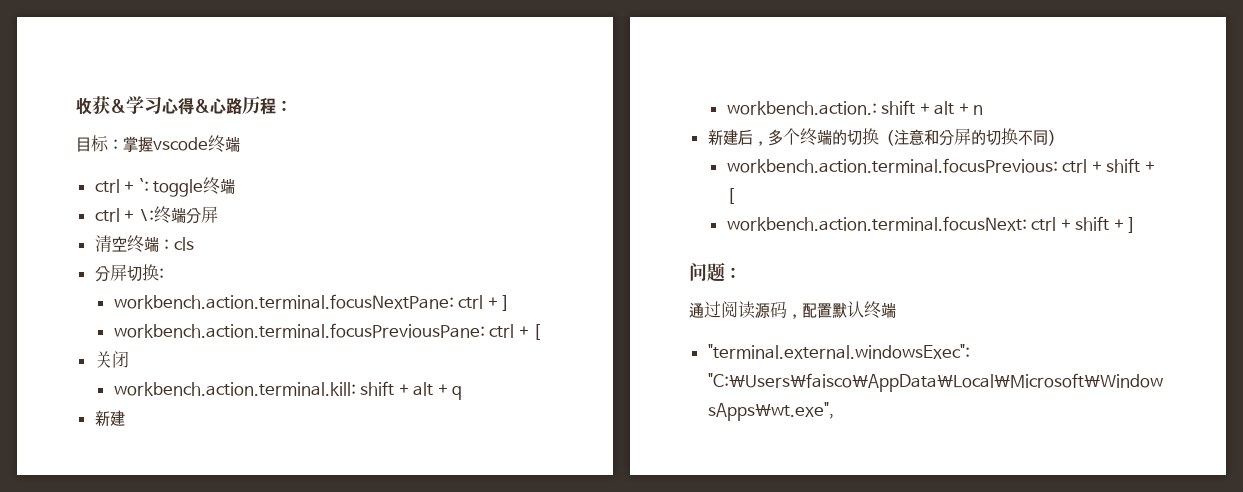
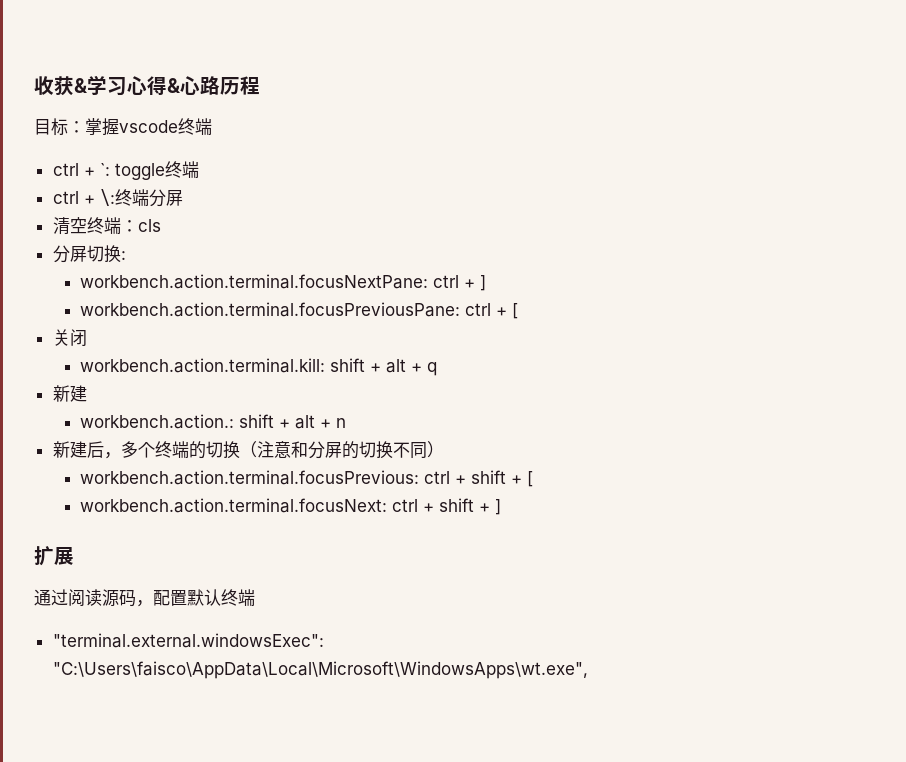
- 收获&学习心得&心路历程：
+ 收获&学习心得&心路历程
- 问题：
+ 扩展

